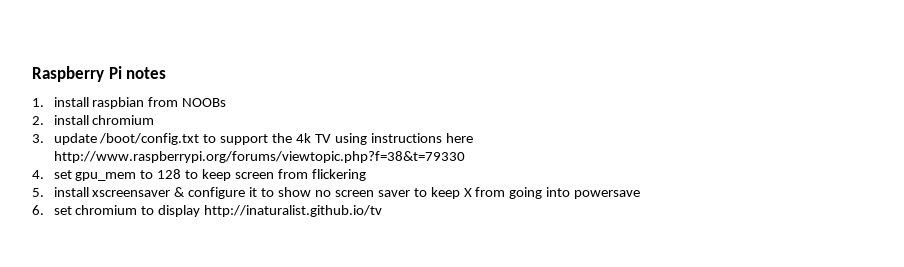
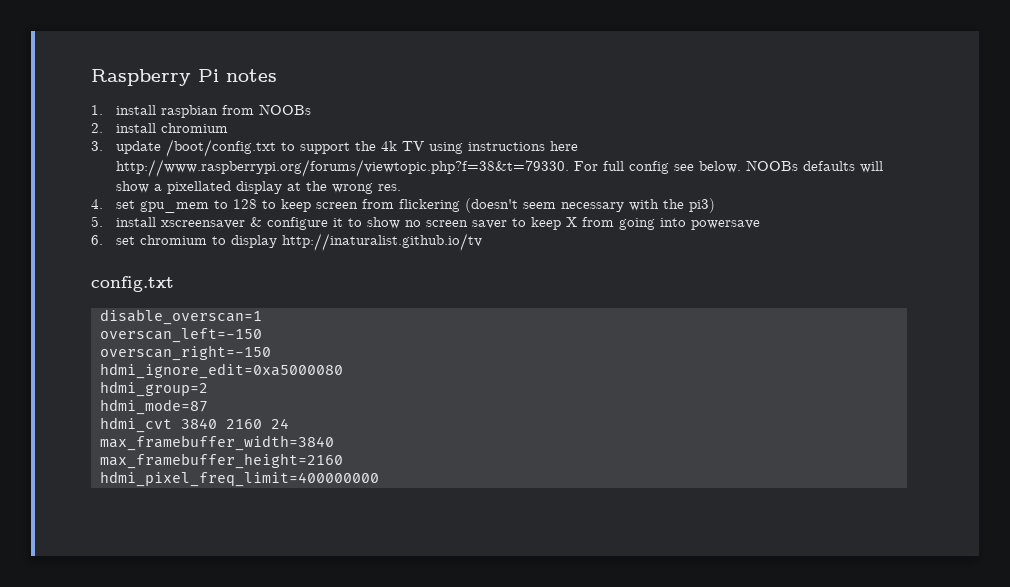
- 3. update /boot/config.txt to support the 4k TV using instructions here http://www.raspberrypi.org/forums/viewtopic.php?f=38&t=79330
+ 3. update /boot/config.txt to support the 4k TV using instructions here http://www.raspberrypi.org/forums/viewtopic.php?f=38&t=79330. For full config see below. NOOBs defaults will show a pixellated display at the wrong res.
- 4. set gpu_mem to 128 to keep screen from flickering
+ 4. set gpu_mem to 128 to keep screen from flickering (doesn't seem necessary with the pi3)
+ config.txt
+ disable_overscan=1
+ overscan_left=-150
+ overscan_right=-150
+ hdmi_ignore_edit=0xa5000080
+ hdmi_group=2
+ hdmi_mode=87
+ hdmi_cvt 3840 2160 24
+ max_framebuffer_width=3840
+ max_framebuffer_height=2160
+ hdmi_pixel_freq_limit=400000000

